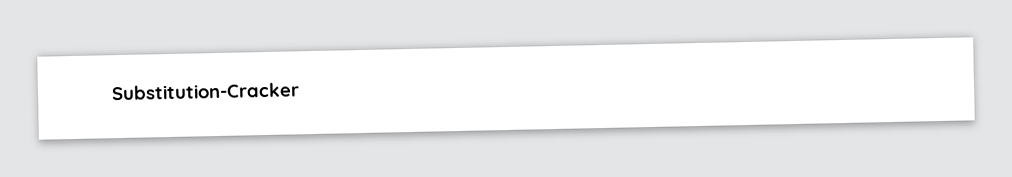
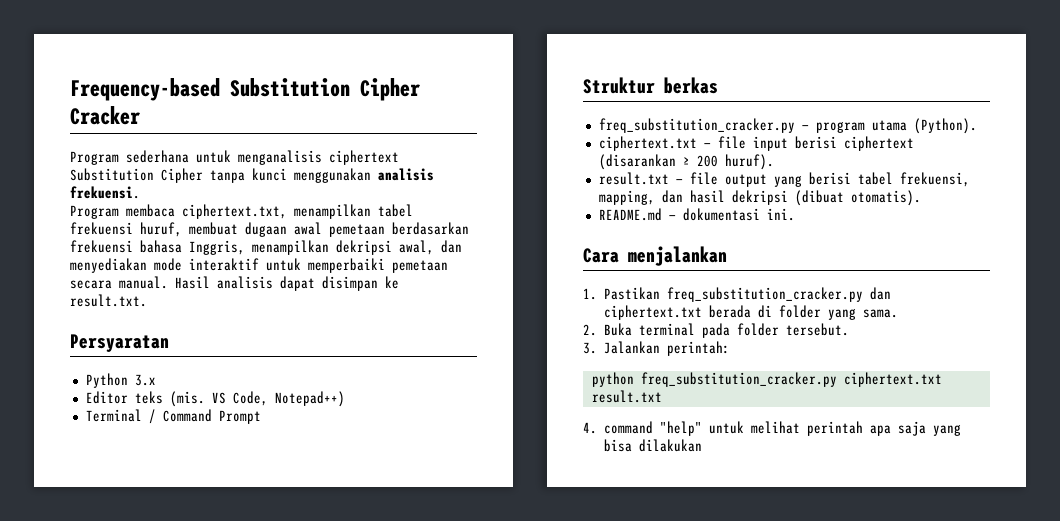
- Substitution-Cracker
+ Frequency-based Substitution Cipher Cracker
+ Program sederhana untuk menganalisis ciphertext Substitution Cipher tanpa kunci menggunakan analisis frekuensi.
+ Program membaca ciphertext.txt, menampilkan tabel frekuensi huruf, membuat dugaan awal pemetaan berdasarkan frekuensi bahasa Inggris, menampilkan dekripsi awal, dan menyediakan mode interaktif untuk memperbaiki pemetaan secara manual. Hasil analisis dapat disimpan ke result.txt.
+ Persyaratan
+ Python 3.x
+ Editor teks (mis. VS Code, Notepad++)
+ Terminal / Command Prompt
+ Struktur berkas
+ freq_substitution_cracker.py — program utama (Python).
+ ciphertext.txt — file input berisi ciphertext (disarankan ≥ 200 huruf).
+ result.txt — file output yang berisi tabel frekuensi, mapping, dan hasil dekripsi (dibuat otomatis).
+ README.md — dokumentasi ini.
+ Cara menjalankan
+ 1. Pastikan freq_substitution_cracker.py dan ciphertext.txt berada di folder yang sama.
+ 2. Buka terminal pada folder tersebut.
+ 3. Jalankan perintah:
+ python freq_substitution_cracker.py ciphertext.txt result.txt
+ 4. command "help" untuk melihat perintah apa saja yang bisa dilakukan

